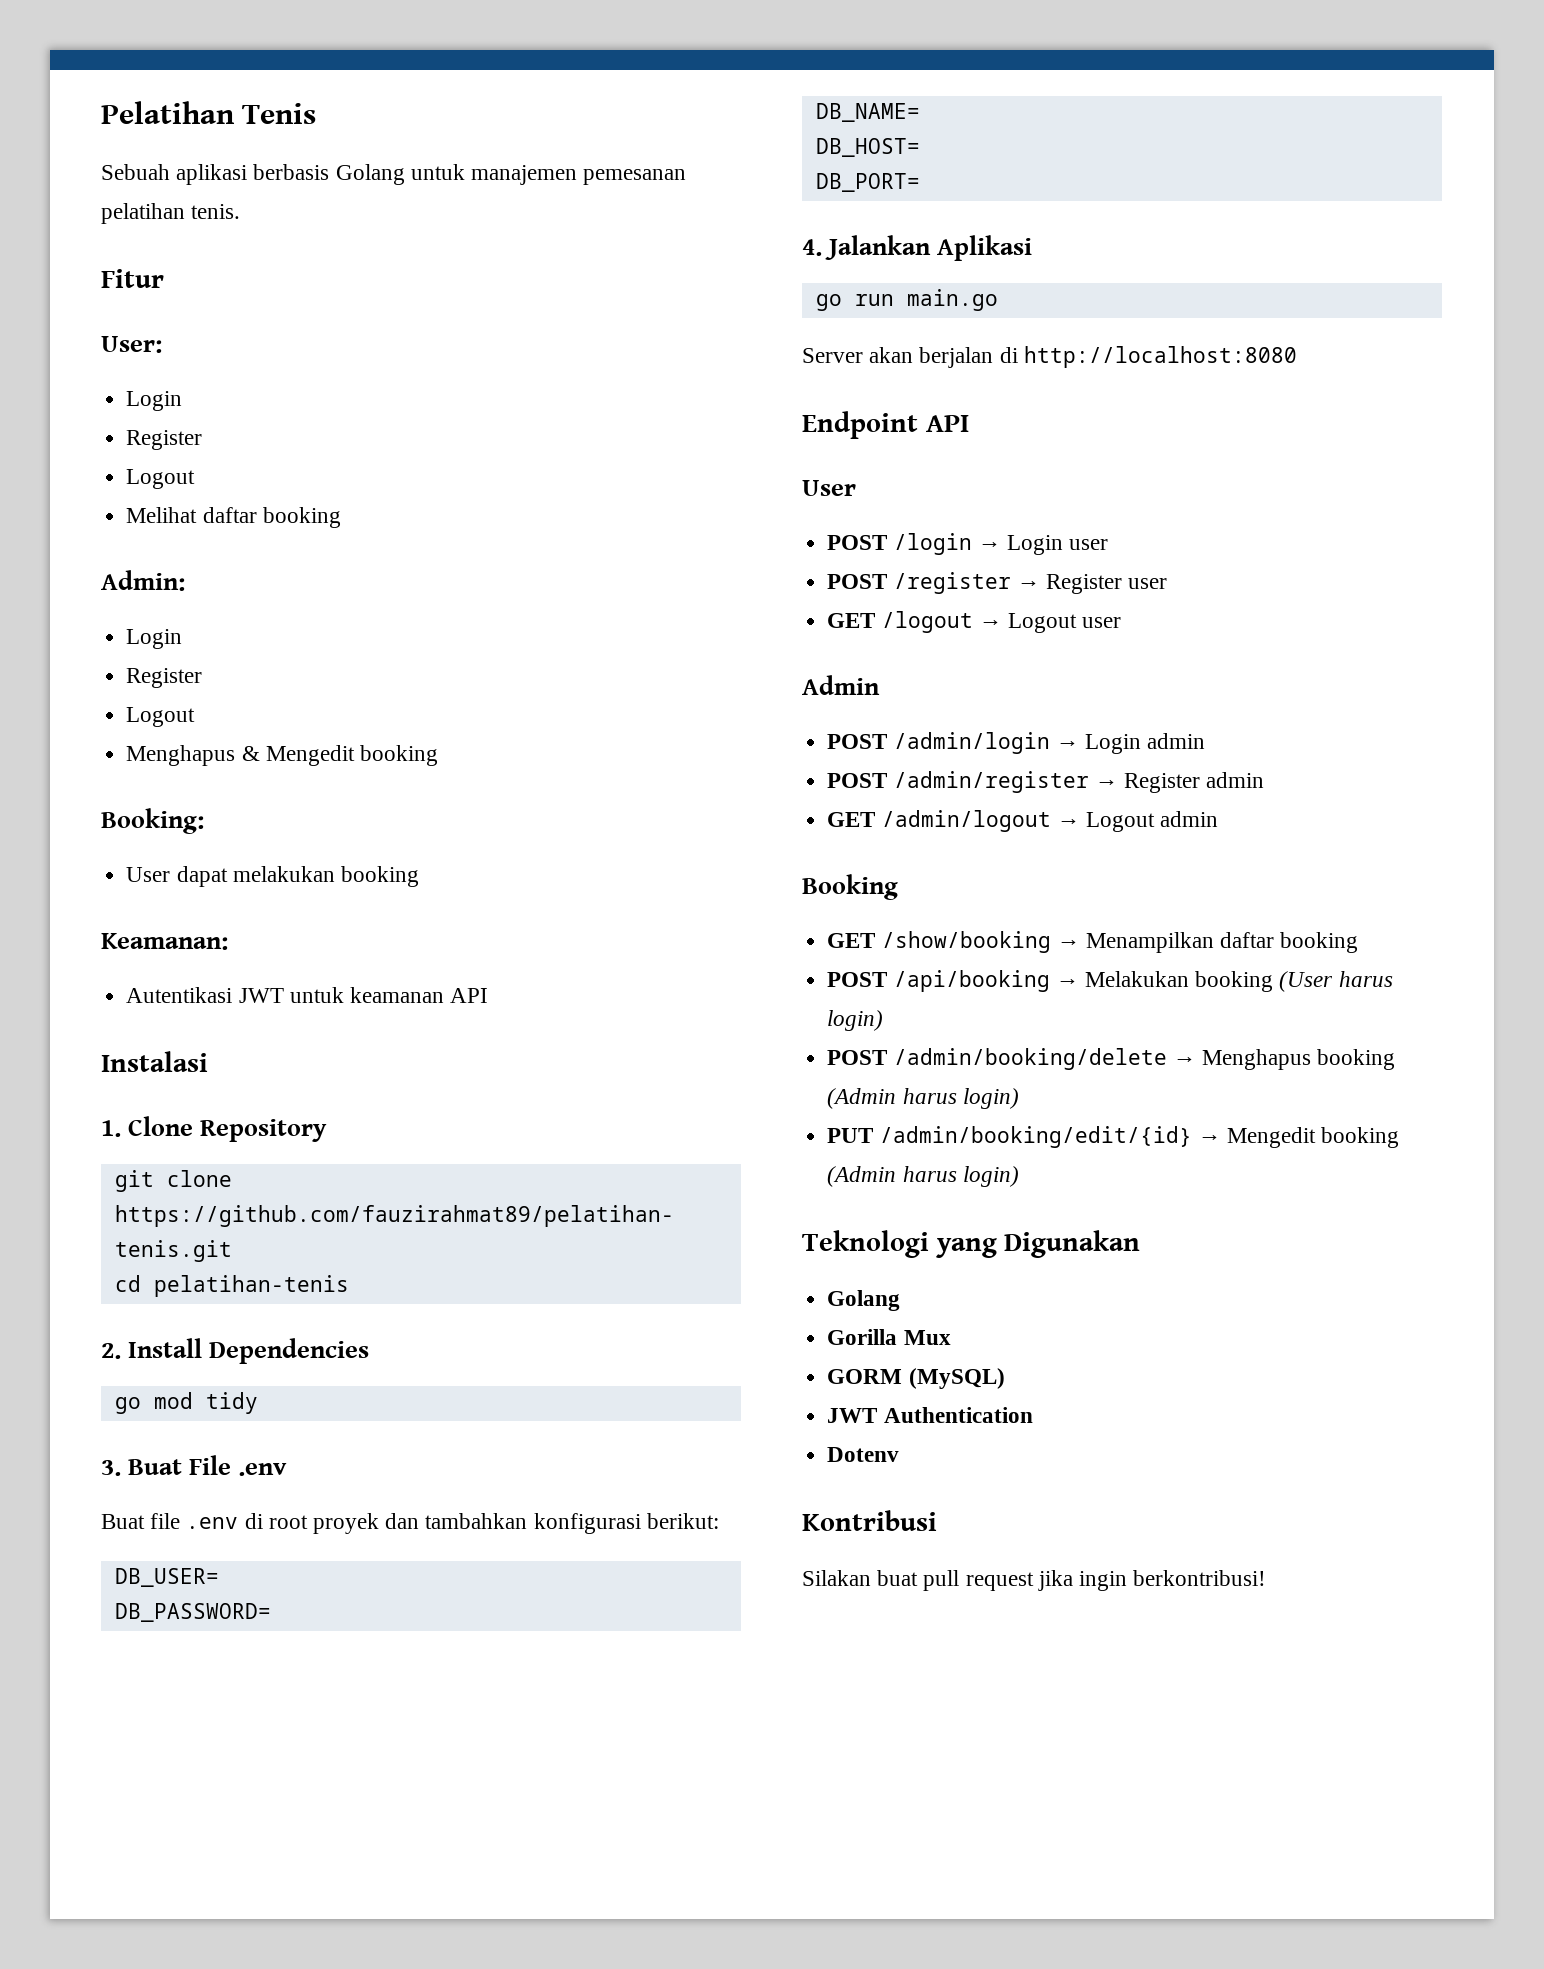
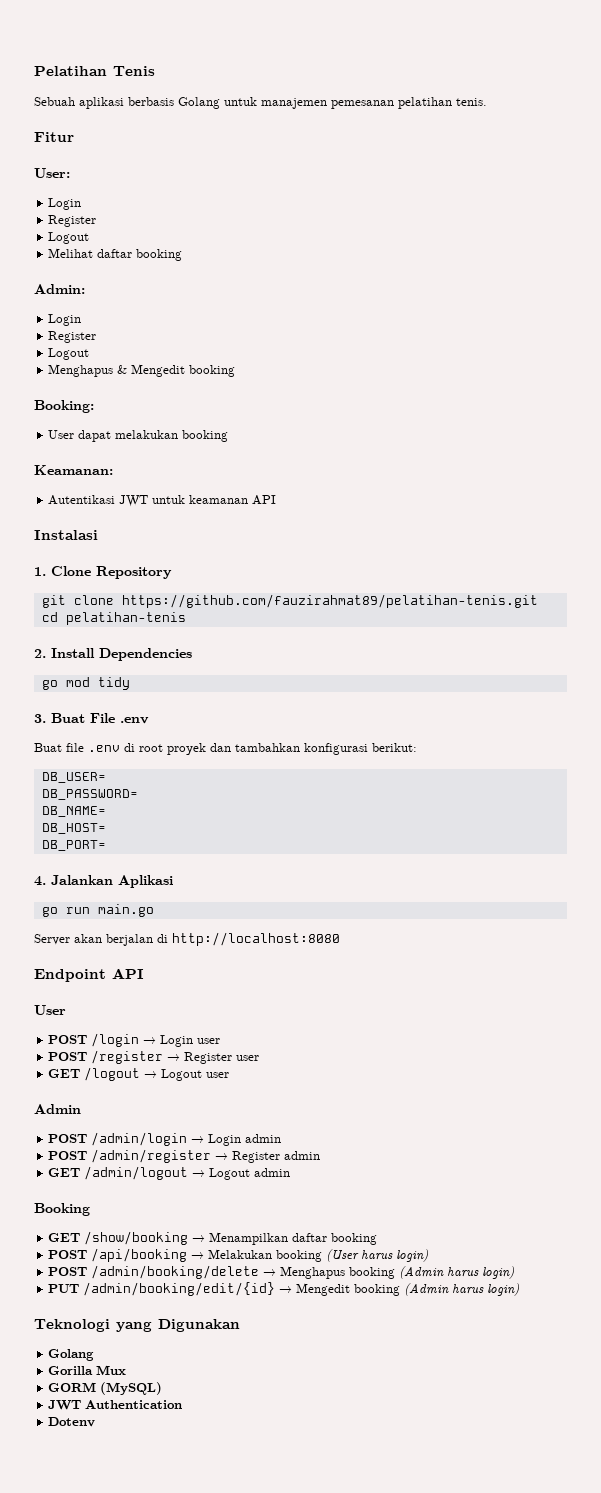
- Kontribusi
- Silakan buat pull request jika ingin berkontribusi!

